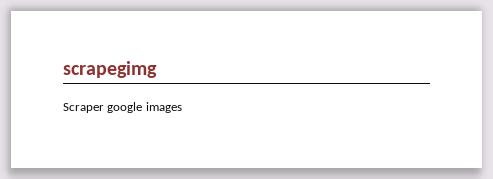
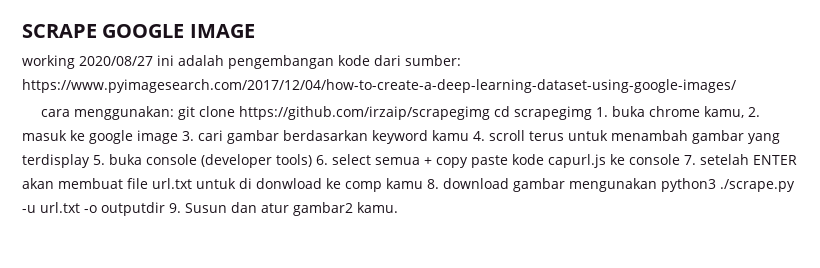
- scrapegimg
- Scraper google images
+ SCRAPE GOOGLE IMAGE
+ working 2020/08/27 ini adalah pengembangan kode dari sumber: https://www.pyimagesearch.com/2017/12/04/how-to-create-a-deep-learning-dataset-using-google-images/
+ cara menggunakan: git clone https://github.com/irzaip/scrapegimg cd scrapegimg 1. buka chrome kamu, 2. masuk ke google image 3. cari gambar berdasarkan keyword kamu 4. scroll terus untuk menambah gambar yang terdisplay 5. buka console (developer tools) 6. select semua + copy paste kode capurl.js ke console 7. setelah ENTER akan membuat file url.txt untuk di donwload ke comp kamu 8. download gambar mengunakan python3 ./scrape.py -u url.txt -o outputdir 9. Susun dan atur gambar2 kamu.

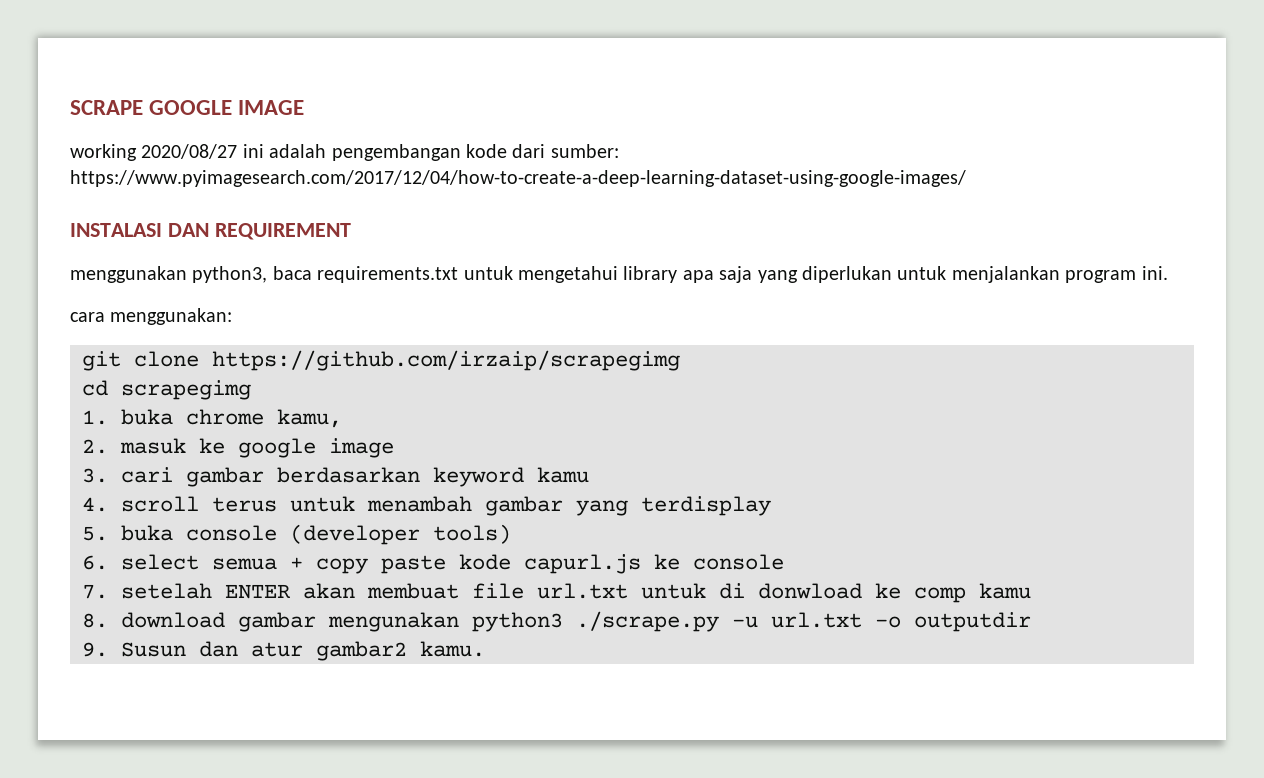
+ INSTALASI DAN REQUIREMENT
+ menggunakan python3, baca requirements.txt untuk mengetahui library apa saja yang diperlukan untuk menjalankan program ini.
- cara menggunakan: git clone https://github.com/irzaip/scrapegimg cd scrapegimg 1. buka chrome kamu, 2. masuk ke google image 3. cari gambar berdasarkan keyword kamu 4. scroll terus untuk menambah gambar yang terdisplay 5. buka console (developer tools) 6. select semua + copy paste kode capurl.js ke console 7. setelah ENTER akan membuat file url.txt untuk di donwload ke comp kamu 8. download gambar mengunakan python3 ./scrape.py -u url.txt -o outputdir 9. Susun dan atur gambar2 kamu.
+ cara menggunakan:
+ git clone https://github.com/irzaip/scrapegimg
+ cd scrapegimg
+ 1. buka chrome kamu,
+ 2. masuk ke google image
+ 3. cari gambar berdasarkan keyword kamu
+ 4. scroll terus untuk menambah gambar yang terdisplay
+ 5. buka console (developer tools)
+ 6. select semua + copy paste kode capurl.js ke console
+ 7. setelah ENTER akan membuat file url.txt untuk di donwload ke comp kamu
+ 8. download gambar mengunakan python3 ./scrape.py -u url.txt -o outputdir
+ 9. Susun dan atur gambar2 kamu.

